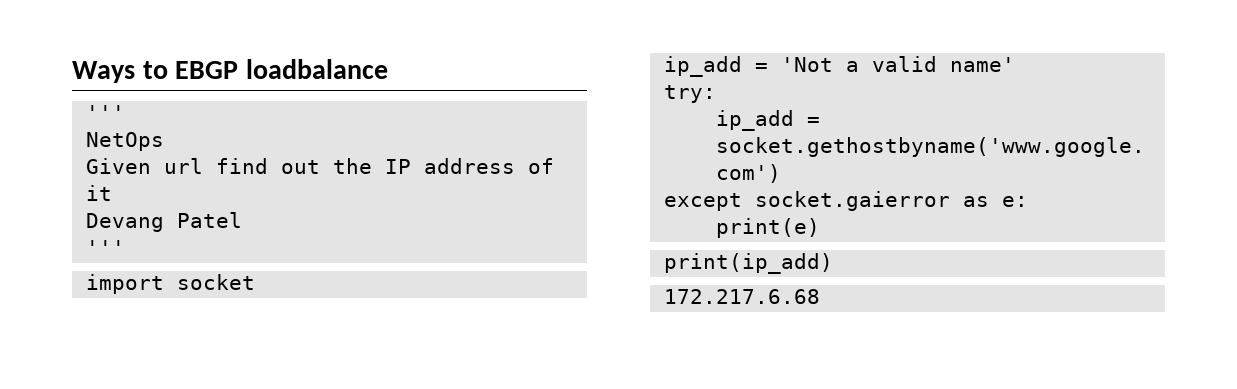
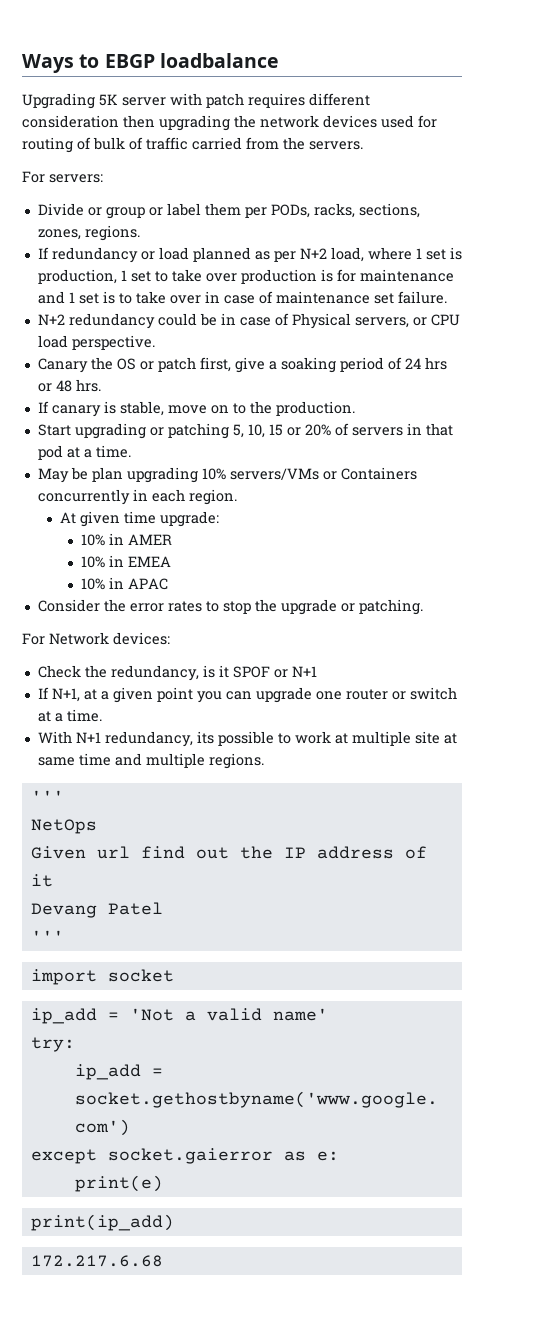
+ Upgrading 5K server with patch requires different consideration then upgrading the network devices used for routing of bulk of traffic carried from the servers.
+ For servers:
+ Divide or group or label them per PODs, racks, sections, zones, regions.
+ If redundancy or load planned as per N+2 load, where 1 set is production, 1 set to take over production is for maintenance and 1 set is to take over in case of maintenance set failure.
+ N+2 redundancy could be in case of Physical servers, or CPU load perspective.
+ Canary the OS or patch first, give a soaking period of 24 hrs or 48 hrs.
+ If canary is stable, move on to the production.
+ Start upgrading or patching 5, 10, 15 or 20% of servers in that pod at a time.
+ May be plan upgrading 10% servers/VMs or Containers concurrently in each region.
+ At given time upgrade:
+ 10% in AMER
+ 10% in EMEA
+ 10% in APAC
+ Consider the error rates to stop the upgrade or patching.
+ For Network devices:
+ Check the redundancy, is it SPOF or N+1
+ If N+1, at a given point you can upgrade one router or switch at a time.
+ With N+1 redundancy, its possible to work at multiple site at same time and multiple regions.

